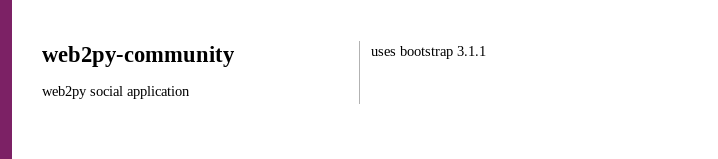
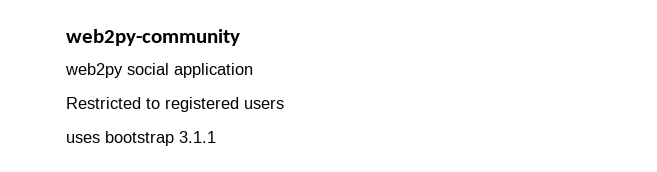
+ Restricted to registered users

